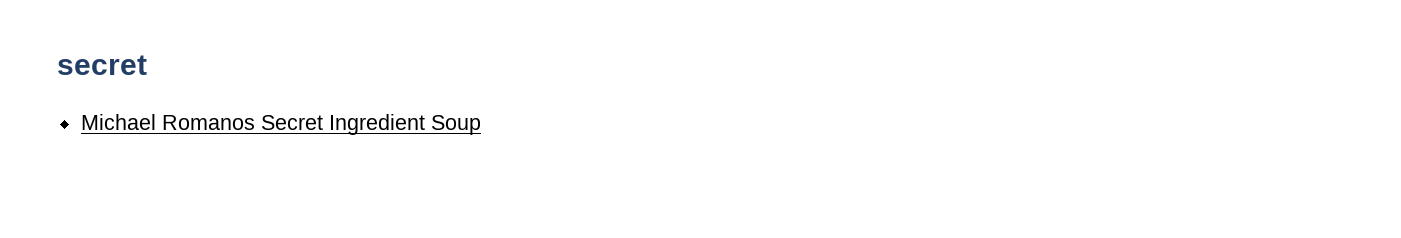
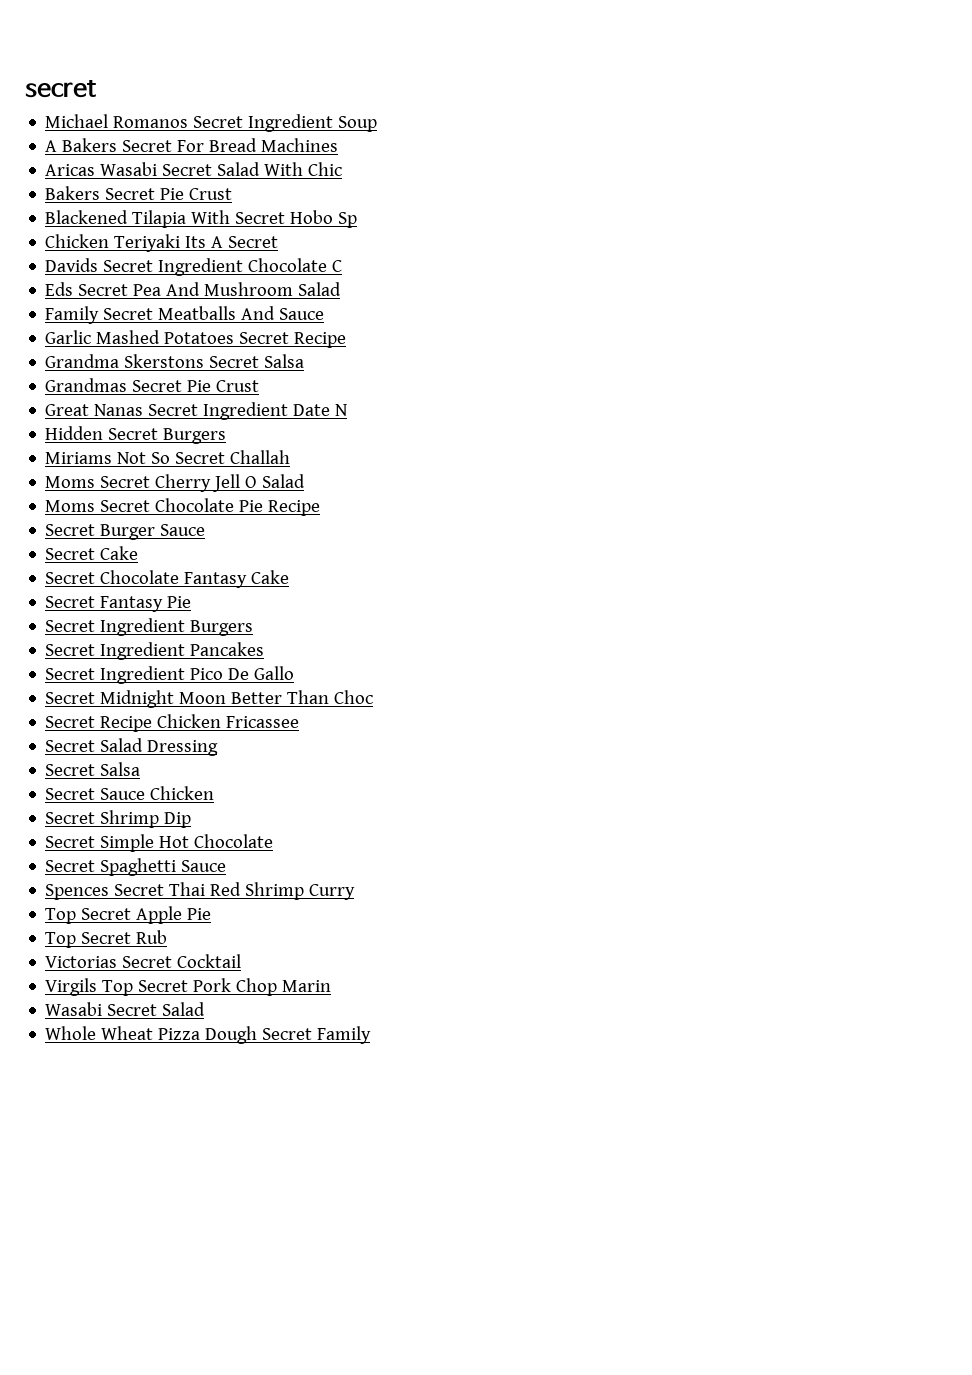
+ A Bakers Secret For Bread Machines
+ Aricas Wasabi Secret Salad With Chic
+ Bakers Secret Pie Crust
+ Blackened Tilapia With Secret Hobo Sp
+ Chicken Teriyaki Its A Secret
+ Davids Secret Ingredient Chocolate C
+ Eds Secret Pea And Mushroom Salad
+ Family Secret Meatballs And Sauce
+ Garlic Mashed Potatoes Secret Recipe
+ Grandma Skerstons Secret Salsa
+ Grandmas Secret Pie Crust
+ Great Nanas Secret Ingredient Date N
+ Hidden Secret Burgers
+ Miriams Not So Secret Challah
+ Moms Secret Cherry Jell O Salad
+ Moms Secret Chocolate Pie Recipe
+ Secret Burger Sauce
+ Secret Cake
+ Secret Chocolate Fantasy Cake
+ Secret Fantasy Pie
+ Secret Ingredient Burgers
+ Secret Ingredient Pancakes
+ Secret Ingredient Pico De Gallo
+ Secret Midnight Moon Better Than Choc
+ Secret Recipe Chicken Fricassee
+ Secret Salad Dressing
+ Secret Salsa
+ Secret Sauce Chicken
+ Secret Shrimp Dip
+ Secret Simple Hot Chocolate
+ Secret Spaghetti Sauce
+ Spences Secret Thai Red Shrimp Curry
+ Top Secret Apple Pie
+ Top Secret Rub
+ Victorias Secret Cocktail
+ Virgils Top Secret Pork Chop Marin
+ Wasabi Secret Salad
+ Whole Wheat Pizza Dough Secret Family

